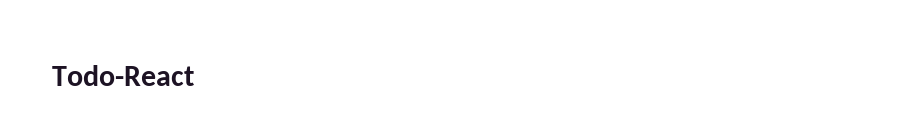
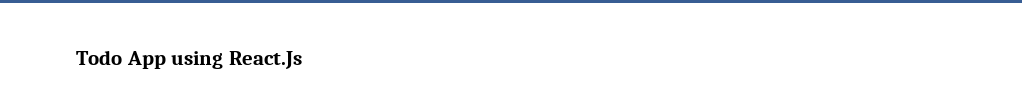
- Todo-React
+ Todo App using React.Js

